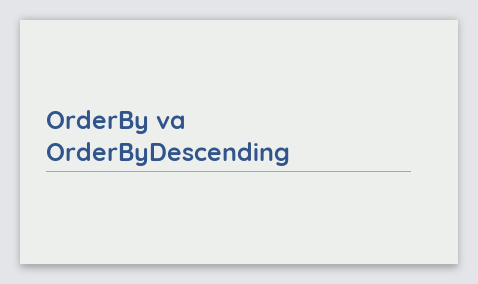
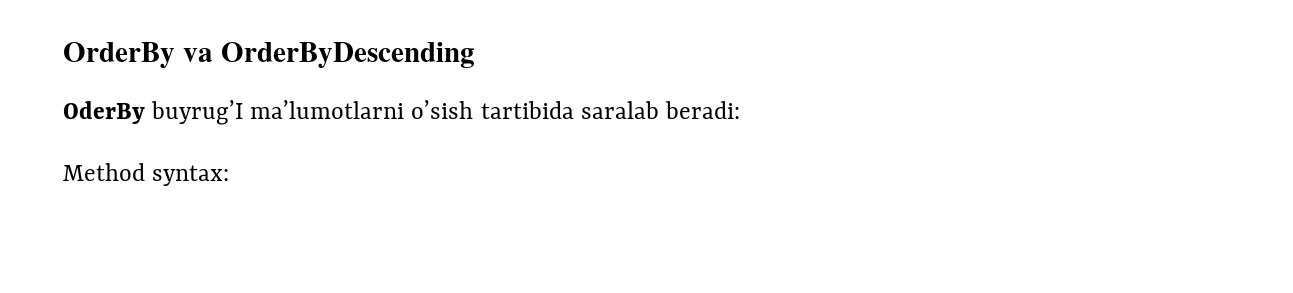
+ OderBy buyrug’I ma’lumotlarni o’sish tartibida saralab beradi:
+ Method syntax:

